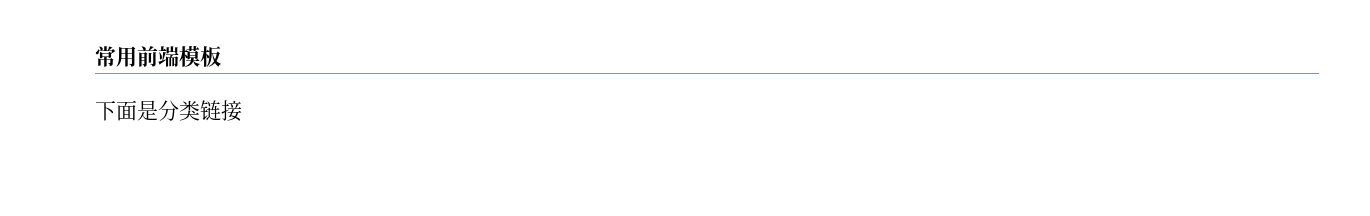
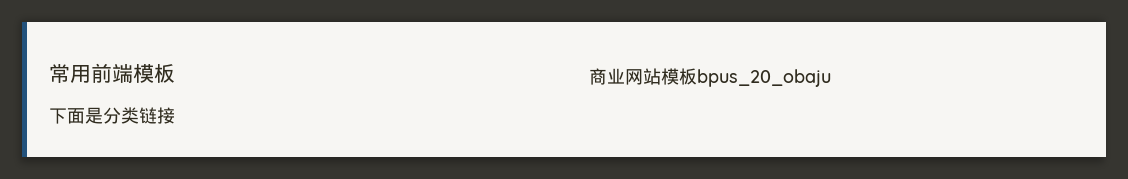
+ 商业网站模板bpus_20_obaju

